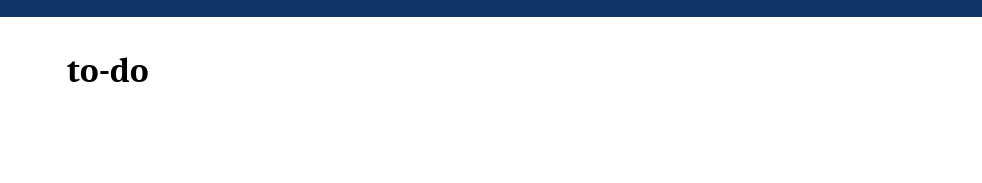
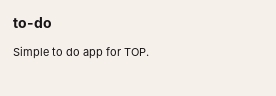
+ Simple to do app for TOP.

